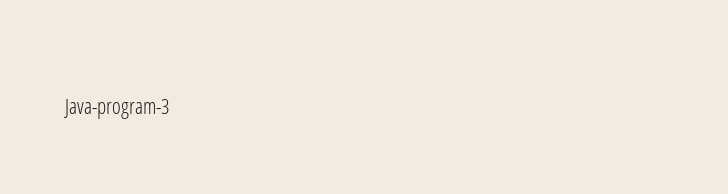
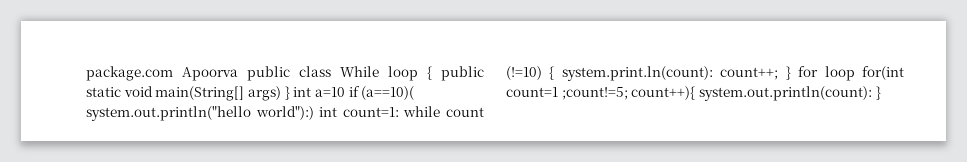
- Java-program-3
+ package.com Apoorva public class While loop { public static void main(String[] args) } int a=10 if (a==10)( system.out.println("hello world"):) int count=1: while count (!=10) { system.print.ln(count): count++; } for loop for(int count=1 ;count!=5; count++){ system.out.println(count): }

